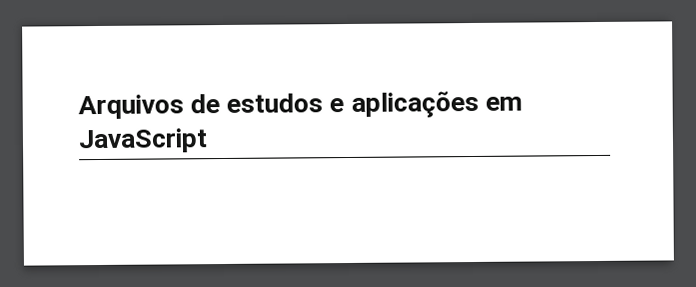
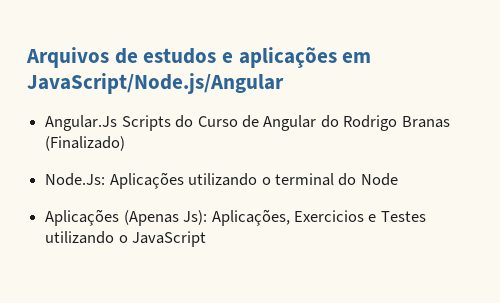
- Arquivos de estudos e aplicações em JavaScript
+ Arquivos de estudos e aplicações em JavaScript/Node.js/Angular
+ Angular.Js Scripts do Curso de Angular do Rodrigo Branas (Finalizado)
+ Node.Js: Aplicações utilizando o terminal do Node
+ Aplicações (Apenas Js): Aplicações, Exercicios e Testes utilizando o JavaScript

